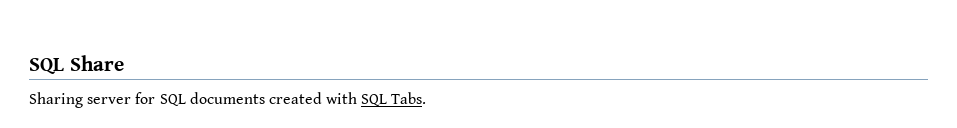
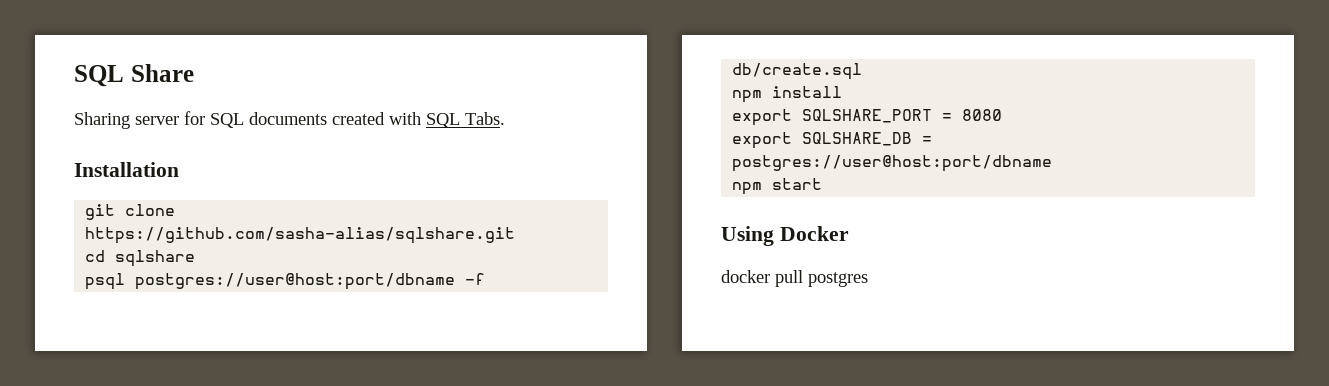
+ Installation
+ git clone https://github.com/sasha-alias/sqlshare.git
+ cd sqlshare
+ psql postgres://user@host:port/dbname -f db/create.sql
+ npm install
+ export SQLSHARE_PORT = 8080
+ export SQLSHARE_DB = postgres://user@host:port/dbname
+ npm start
+ Using Docker
+ docker pull postgres

